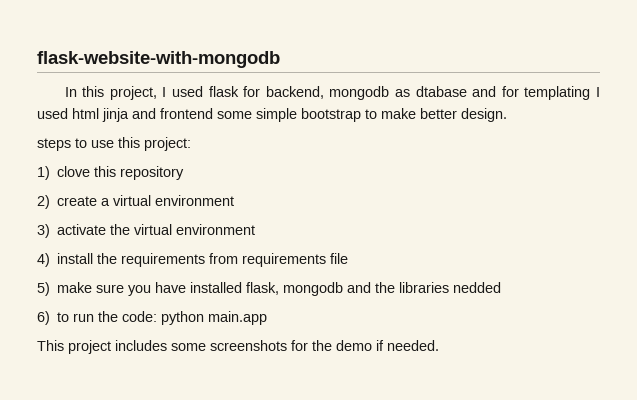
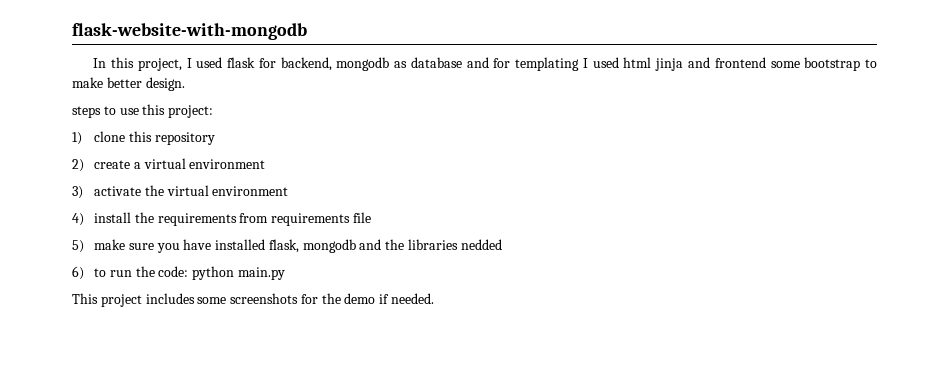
- In this project, I used flask for backend, mongodb as dtabase and for templating I used html jinja and frontend some simple bootstrap to make better design.
+ In this project, I used flask for backend, mongodb as database and for templating I used html jinja and frontend some bootstrap to make better design.
- 1) clove this repository
+ 1) clone this repository
- 6) to run the code: python main.app
+ 6) to run the code: python main.py

